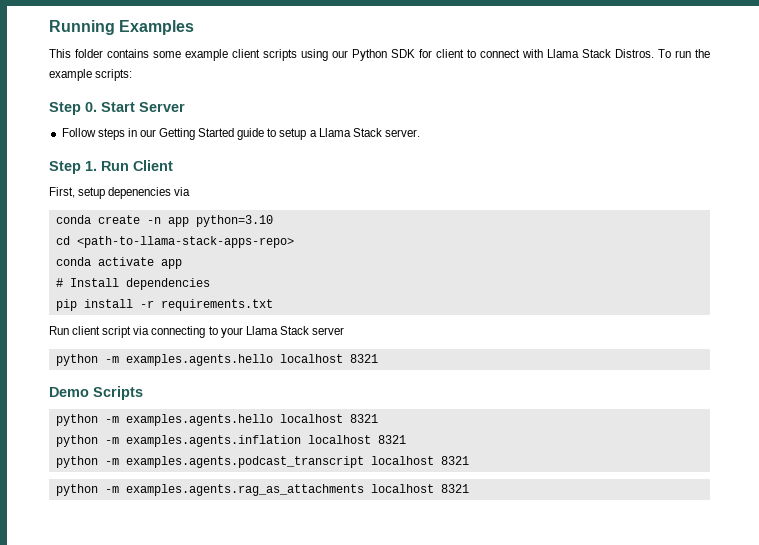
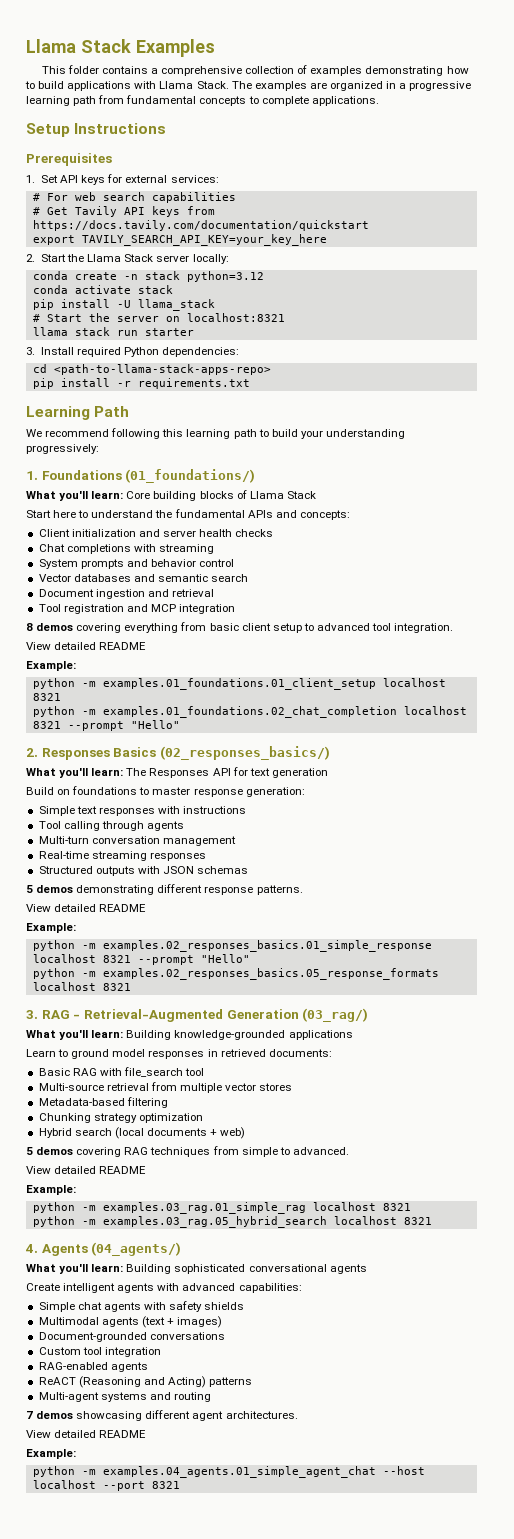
- Running Examples
+ Llama Stack Examples
- This folder contains some example client scripts using our Python SDK for client to connect with Llama Stack Distros. To run the example scripts:
- Step 0. Start Server
- Follow steps in our Getting Started guide to setup a Llama Stack server.
- Step 1. Run Client
- First, setup depenencies via
- conda create -n app python=3.10
+ This folder contains a comprehensive collection of examples demonstrating how to build applications with Llama Stack. The examples are organized in a progressive learning path from fundamental concepts to complete applications.
+ Setup Instructions
+ Prerequisites
+ 1. Set API keys for external services:
+ # For web search capabilities
+ # Get Tavily API keys from https://docs.tavily.com/documentation/quickstart
+ export TAVILY_SEARCH_API_KEY=your_key_here
+ 2. Start the Llama Stack server locally:
+ conda create -n stack python=3.12
+ conda activate stack
+ pip install -U llama_stack
+ # Start the server on localhost:8321
+ llama stack run starter
+ 3. Install required Python dependencies:
  cd <path-to-llama-stack-apps-repo>
- conda activate app
- # Install dependencies
  pip install -r requirements.txt
- Run client script via connecting to your Llama Stack server
- python -m examples.agents.hello localhost 8321
- Demo Scripts
- python -m examples.agents.hello localhost 8321
- python -m examples.agents.inflation localhost 8321
- python -m examples.agents.podcast_transcript localhost 8321
- python -m examples.agents.rag_as_attachments localhost 8321
+ Learning Path
+ We recommend following this learning path to build your understanding progressively:
+ 1. Foundations (01_foundations/)
+ What you'll learn: Core building blocks of Llama Stack
+ Start here to understand the fundamental APIs and concepts:
+ Client initialization and server health checks
+ Chat completions with streaming
+ System prompts and behavior control
+ Vector databases and semantic search
+ Document ingestion and retrieval
+ Tool registration and MCP integration
+ 8 demos covering everything from basic client setup to advanced tool integration.
+ View detailed README
+ Example:
+ python -m examples.01_foundations.01_client_setup localhost 8321
+ python -m examples.01_foundations.02_chat_completion localhost 8321 --prompt "Hello"
+ 2. Responses Basics (02_responses_basics/)
+ What you'll learn: The Responses API for text generation
+ Build on foundations to master response generation:
+ Simple text responses with instructions
+ Tool calling through agents
+ Multi-turn conversation management
+ Real-time streaming responses
+ Structured outputs with JSON schemas
+ 5 demos demonstrating different response patterns.
+ View detailed README
+ Example:
+ python -m examples.02_responses_basics.01_simple_response localhost 8321 --prompt "Hello"
+ python -m examples.02_responses_basics.05_response_formats localhost 8321
+ 3. RAG - Retrieval-Augmented Generation (03_rag/)
+ What you'll learn: Building knowledge-grounded applications
+ Learn to ground model responses in retrieved documents:
+ Basic RAG with file_search tool
+ Multi-source retrieval from multiple vector stores
+ Metadata-based filtering
+ Chunking strategy optimization
+ Hybrid search (local documents + web)
+ 5 demos covering RAG techniques from simple to advanced.
+ View detailed README
+ Example:
+ python -m examples.03_rag.01_simple_rag localhost 8321
+ python -m examples.03_rag.05_hybrid_search localhost 8321
+ 4. Agents (04_agents/)
+ What you'll learn: Building sophisticated conversational agents
+ Create intelligent agents with advanced capabilities:
+ Simple chat agents with safety shields
+ Multimodal agents (text + images)
+ Document-grounded conversations
+ Custom tool integration
+ RAG-enabled agents
+ ReACT (Reasoning and Acting) patterns
+ Multi-agent systems and routing
+ 7 demos showcasing different agent architectures.
+ View detailed README
+ Example:
+ python -m examples.04_agents.01_simple_agent_chat --host localhost --port 8321

